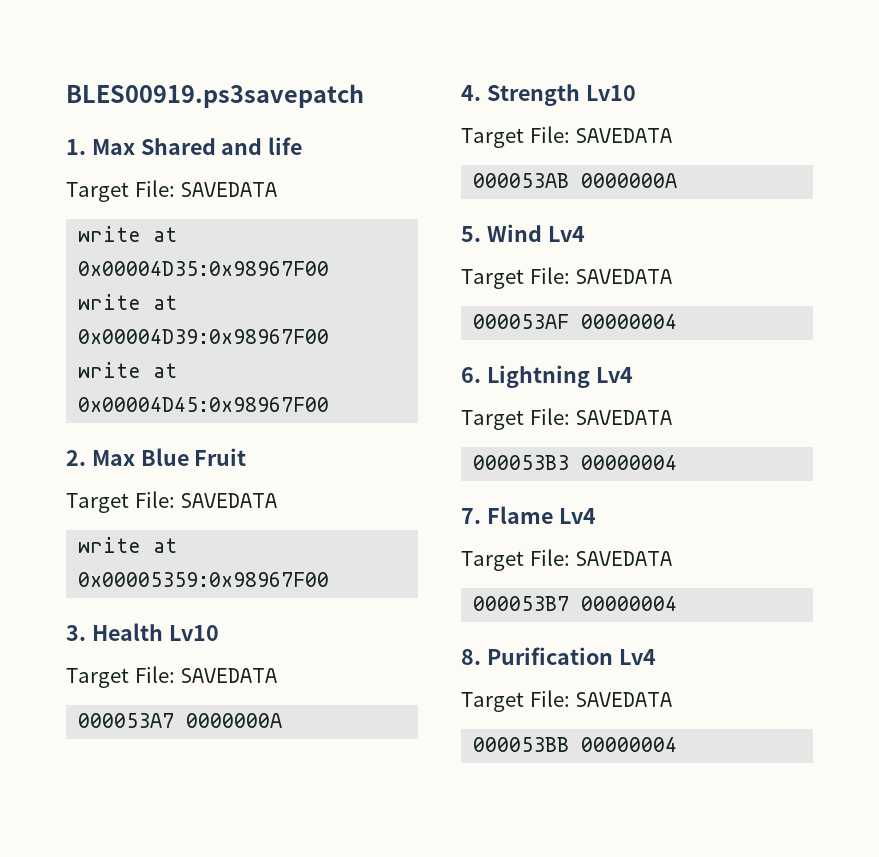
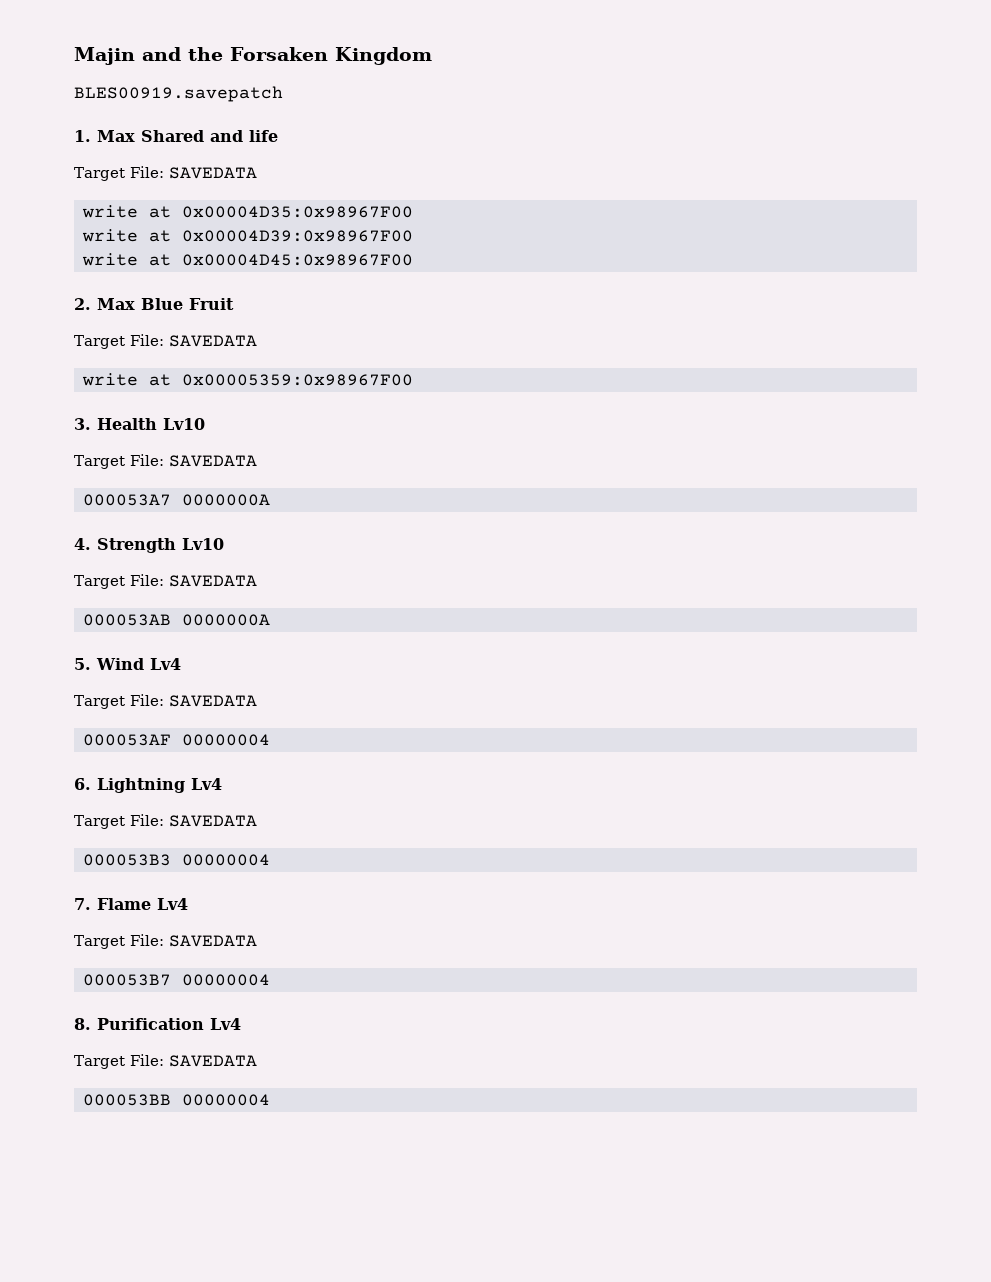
- BLES00919.ps3savepatch
+ Majin and the Forsaken Kingdom
+ BLES00919.savepatch

